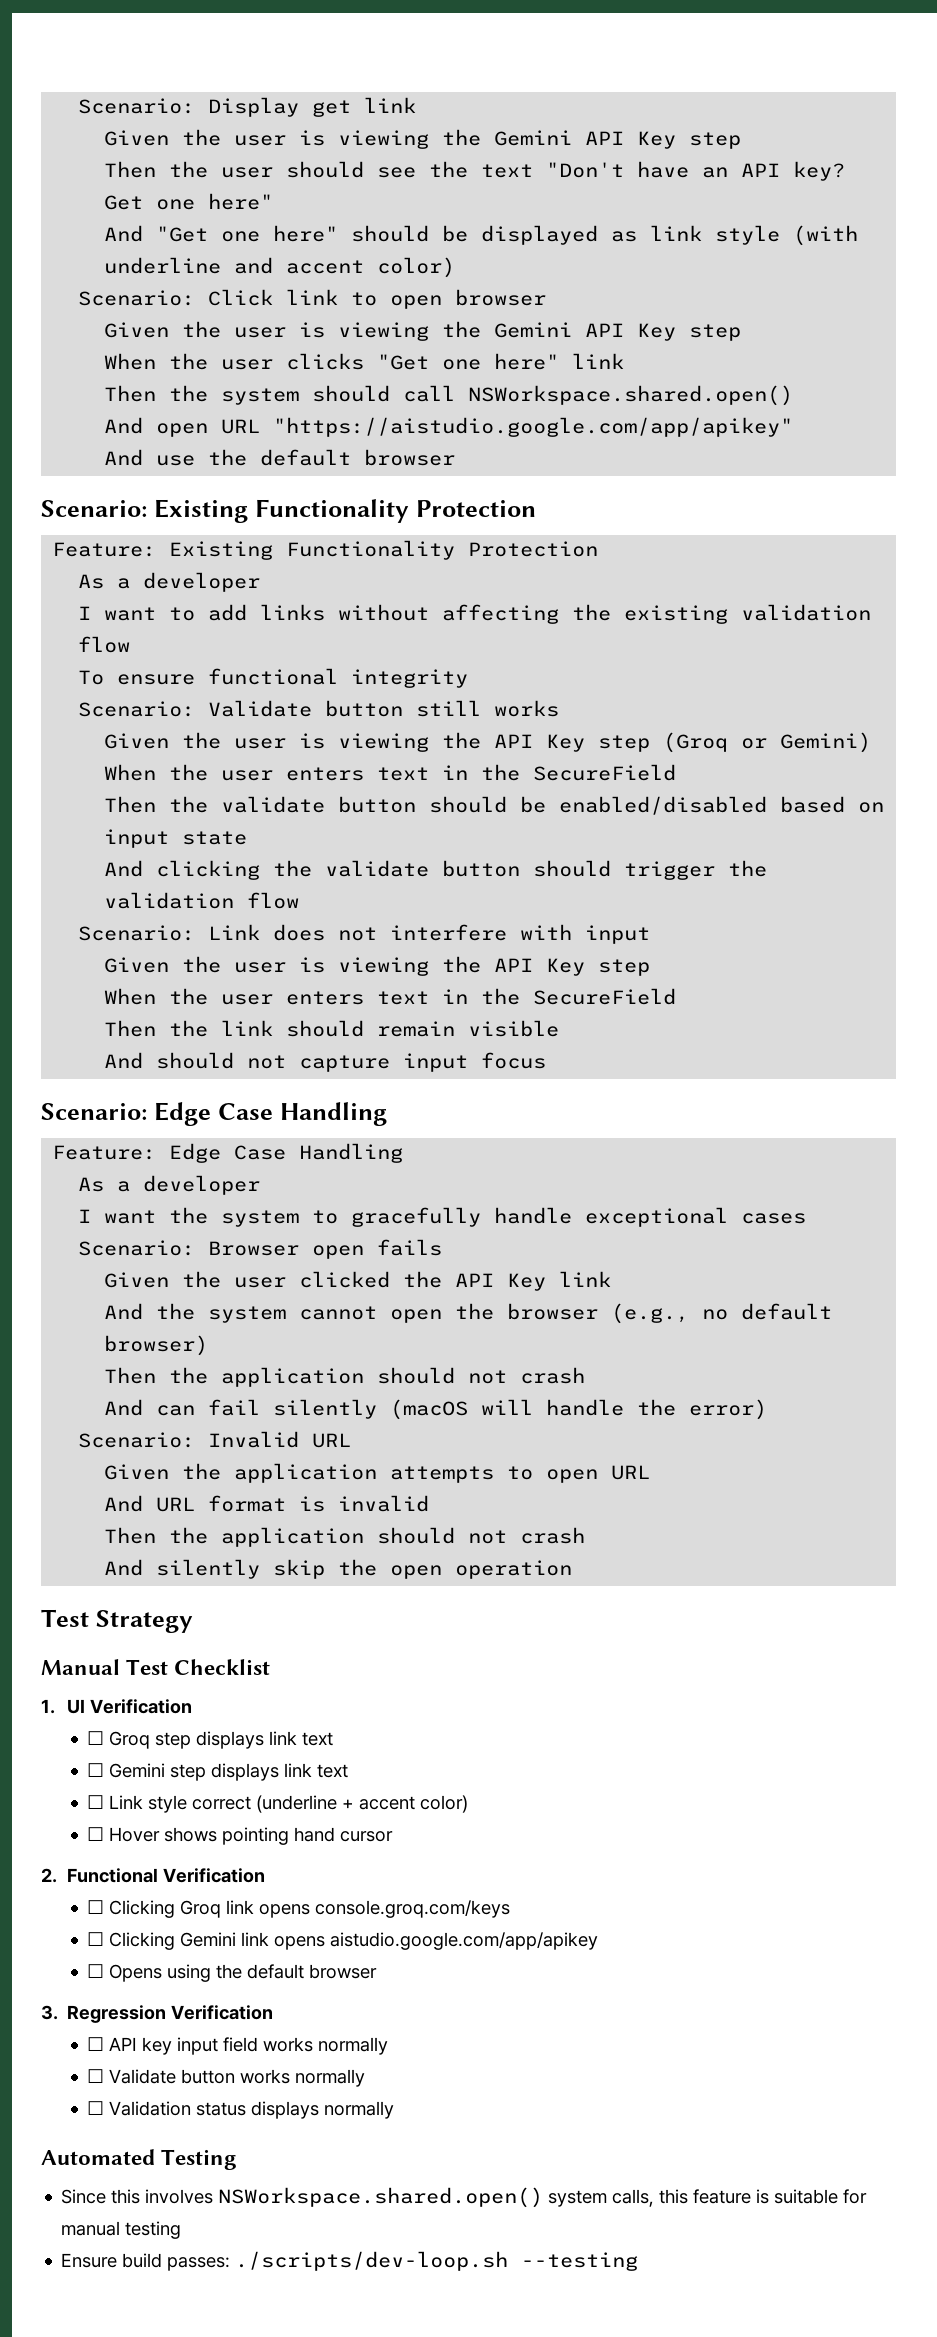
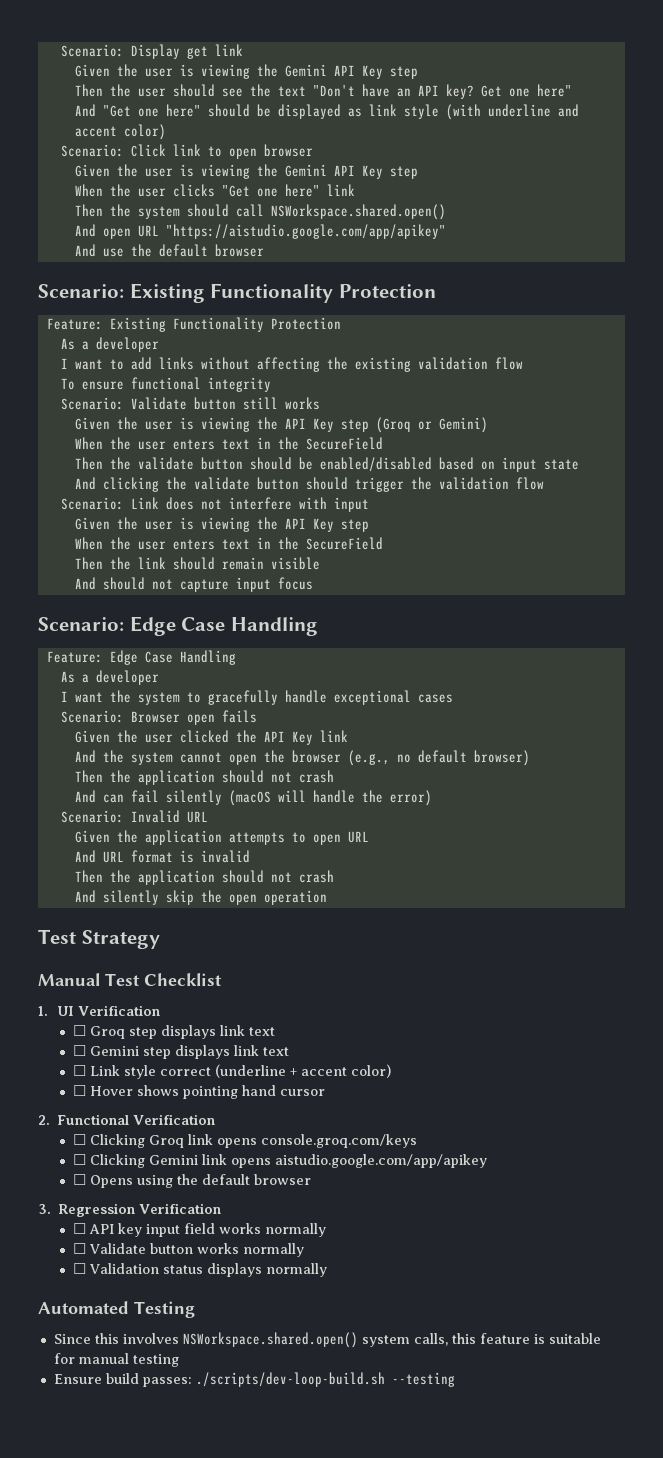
- Ensure build passes: ./scripts/dev-loop.sh --testing
+ Ensure build passes: ./scripts/dev-loop-build.sh --testing

